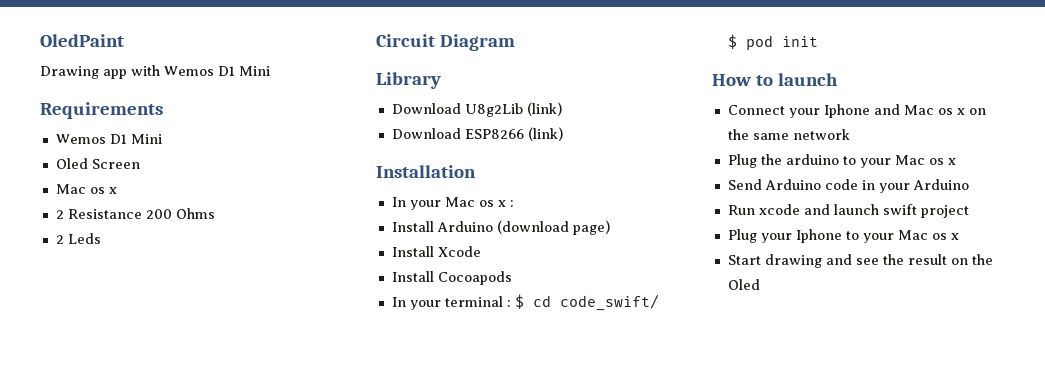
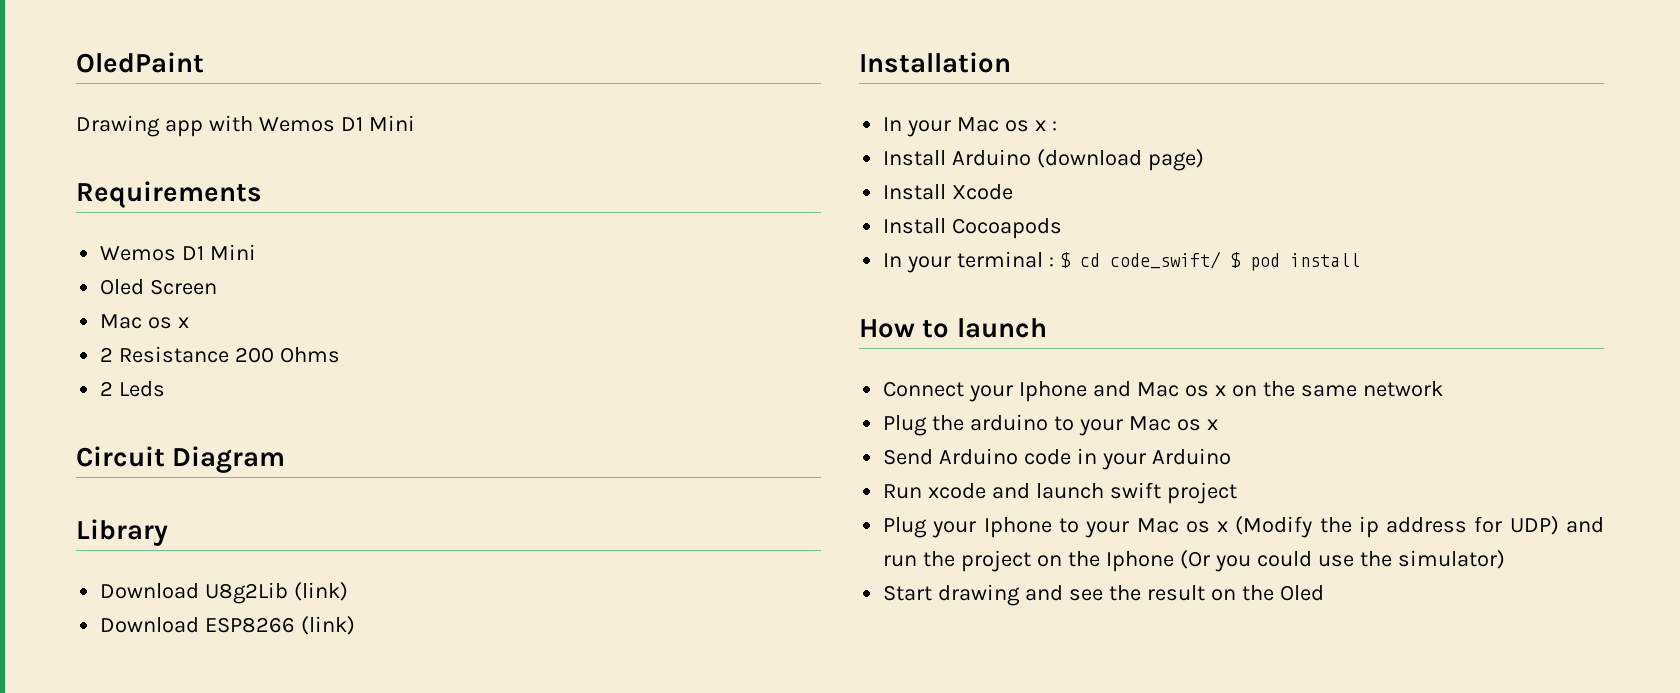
- In your terminal : $ cd code_swift/ $ pod init
+ In your terminal : $ cd code_swift/ $ pod install
- Plug your Iphone to your Mac os x
+ Plug your Iphone to your Mac os x (Modify the ip address for UDP) and run the project on the Iphone (Or you could use the simulator)

